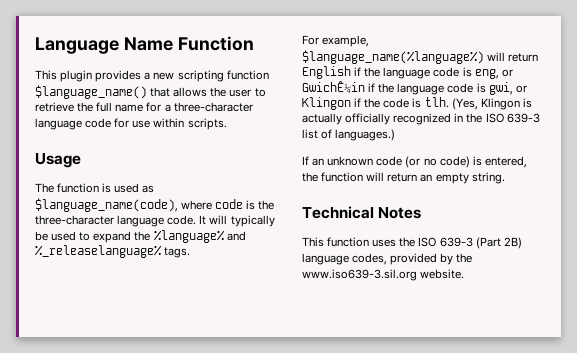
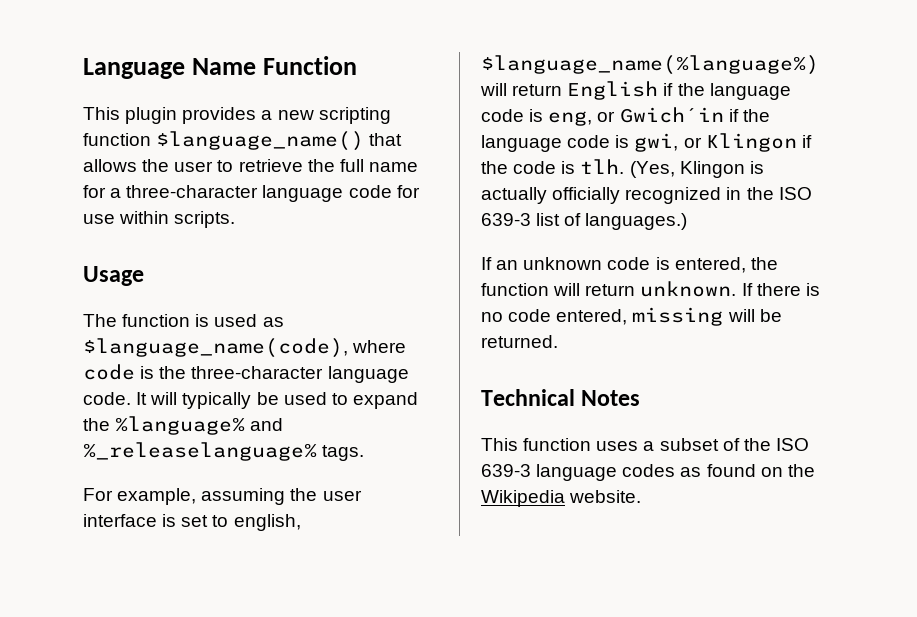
- For example, $language_name(%language%) will return English if the language code is eng, or GwichÊ¼in if the language code is gwi, or Klingon if the code is tlh.
+ For example, assuming the user interface is set to english, $language_name(%language%) will return English if the language code is eng, or Gwich´in if the language code is gwi, or Klingon if the code is tlh.
- If an unknown code (or no code) is entered, the function will return an empty string.
+ If an unknown code is entered, the function will return unknown. If there is no code entered, missing will be returned.
- This function uses the ISO 639-3 (Part 2B) language codes, provided by the www.iso639-3.sil.org website.
+ This function uses a subset of the ISO 639-3 language codes as found on the Wikipedia website.

